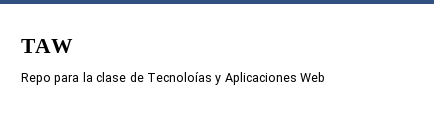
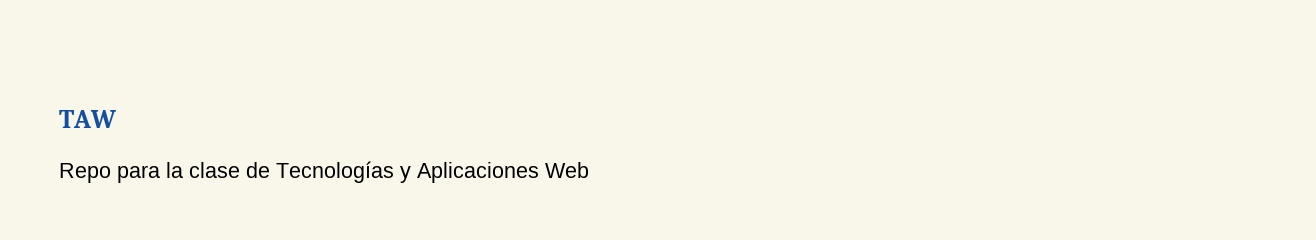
- Repo para la clase de Tecnoloías y Aplicaciones Web
+ Repo para la clase de Tecnologías y Aplicaciones Web

